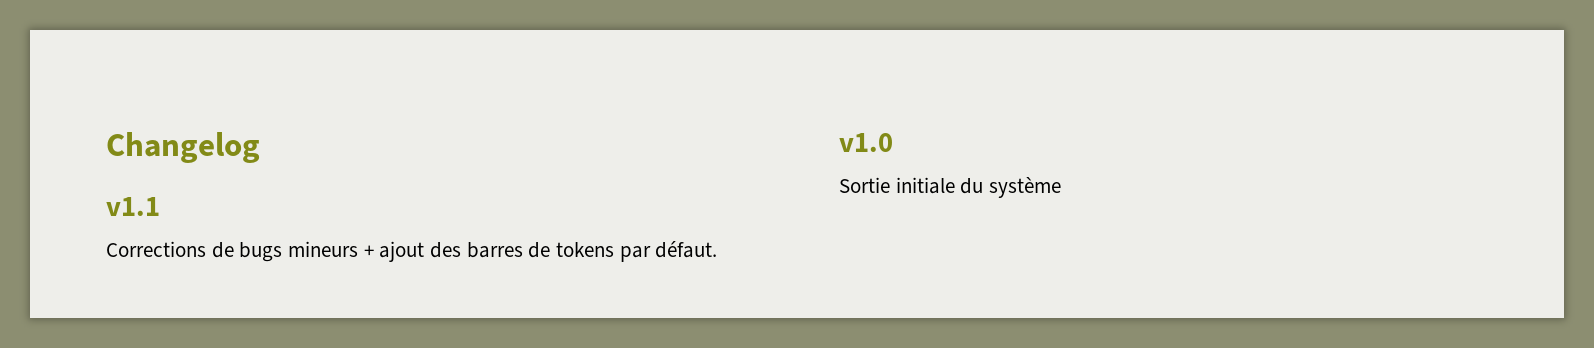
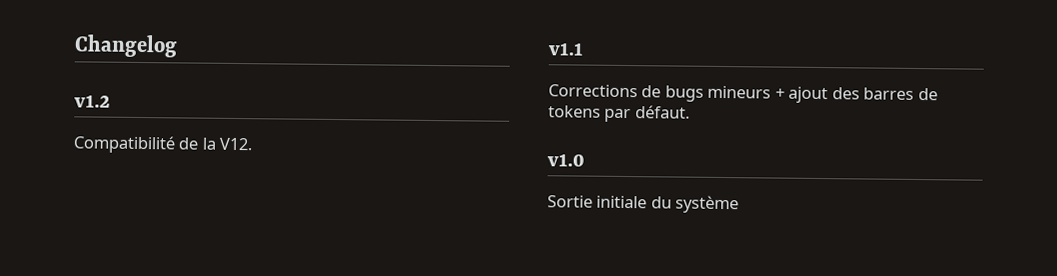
+ v1.2
+ Compatibilité de la V12.

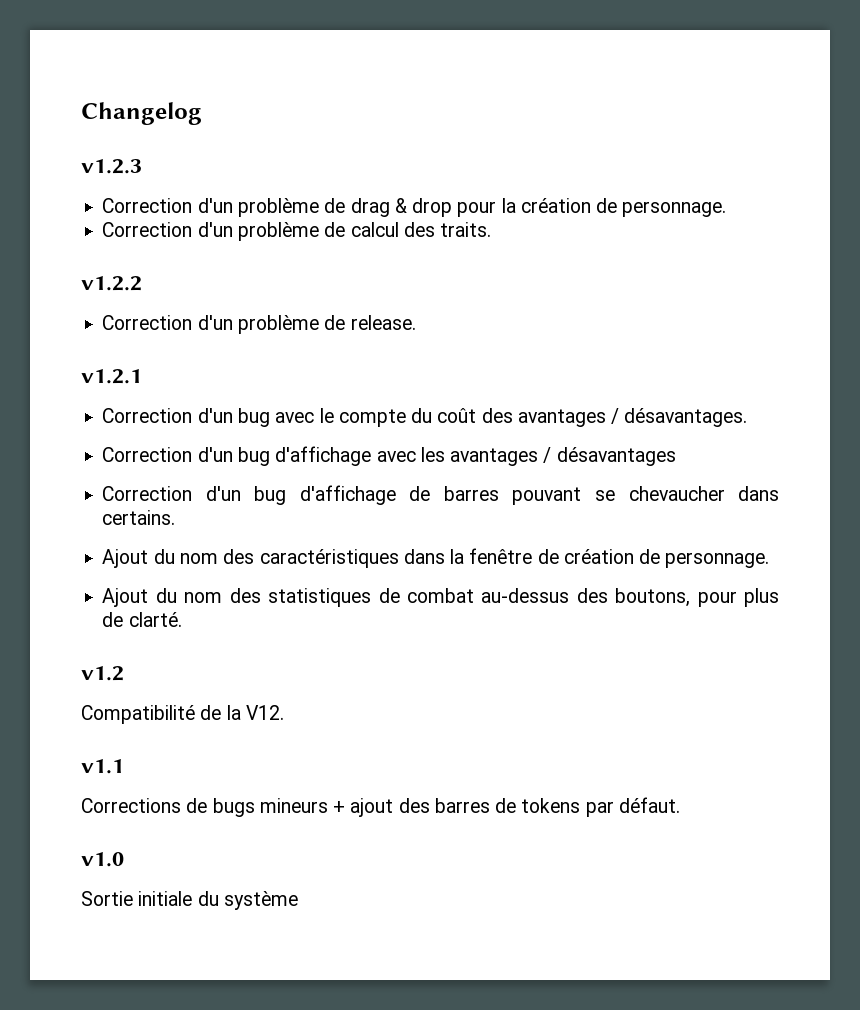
+ v1.2.3
+ Correction d'un problème de drag & drop pour la création de personnage.
+ Correction d'un problème de calcul des traits.
+ v1.2.2
+ Correction d'un problème de release.
+ v1.2.1
+ Correction d'un bug avec le compte du coût des avantages / désavantages.
+ Correction d'un bug d'affichage avec les avantages / désavantages
+ Correction d'un bug d'affichage de barres pouvant se chevaucher dans certains.
+ Ajout du nom des caractéristiques dans la fenêtre de création de personnage.
+ Ajout du nom des statistiques de combat au-dessus des boutons, pour plus de clarté.

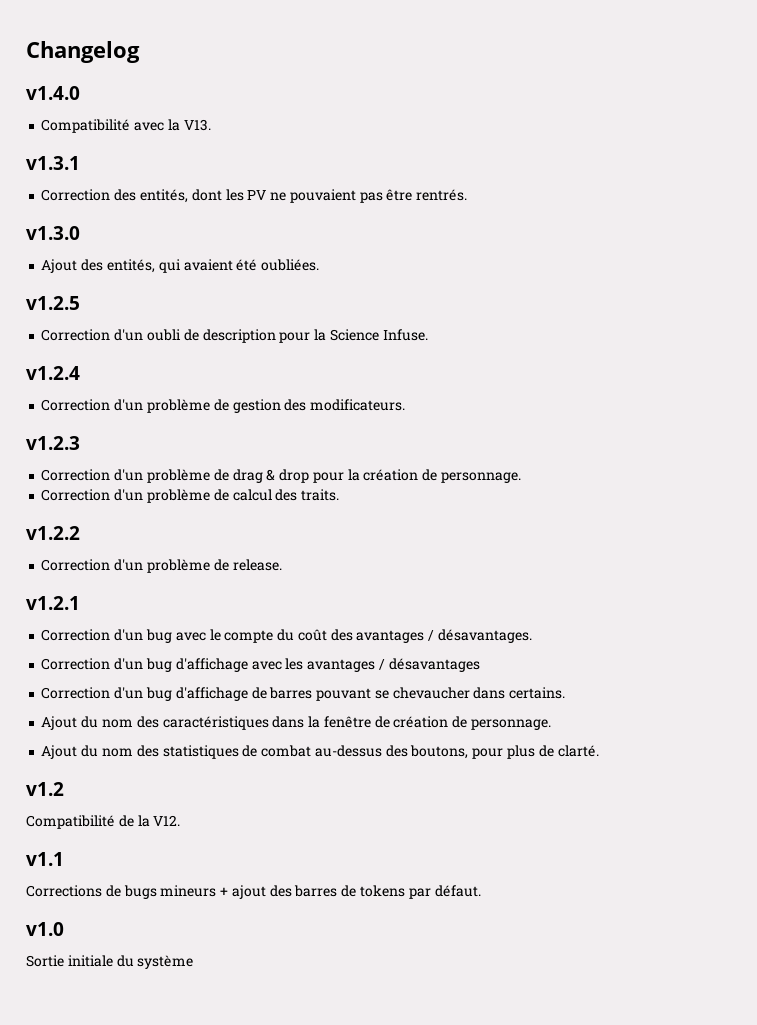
+ v1.4.0
+ Compatibilité avec la V13.
+ v1.3.1
+ Correction des entités, dont les PV ne pouvaient pas être rentrés.
+ v1.3.0
+ Ajout des entités, qui avaient été oubliées.
+ v1.2.5
+ Correction d'un oubli de description pour la Science Infuse.
+ v1.2.4
+ Correction d'un problème de gestion des modificateurs.

